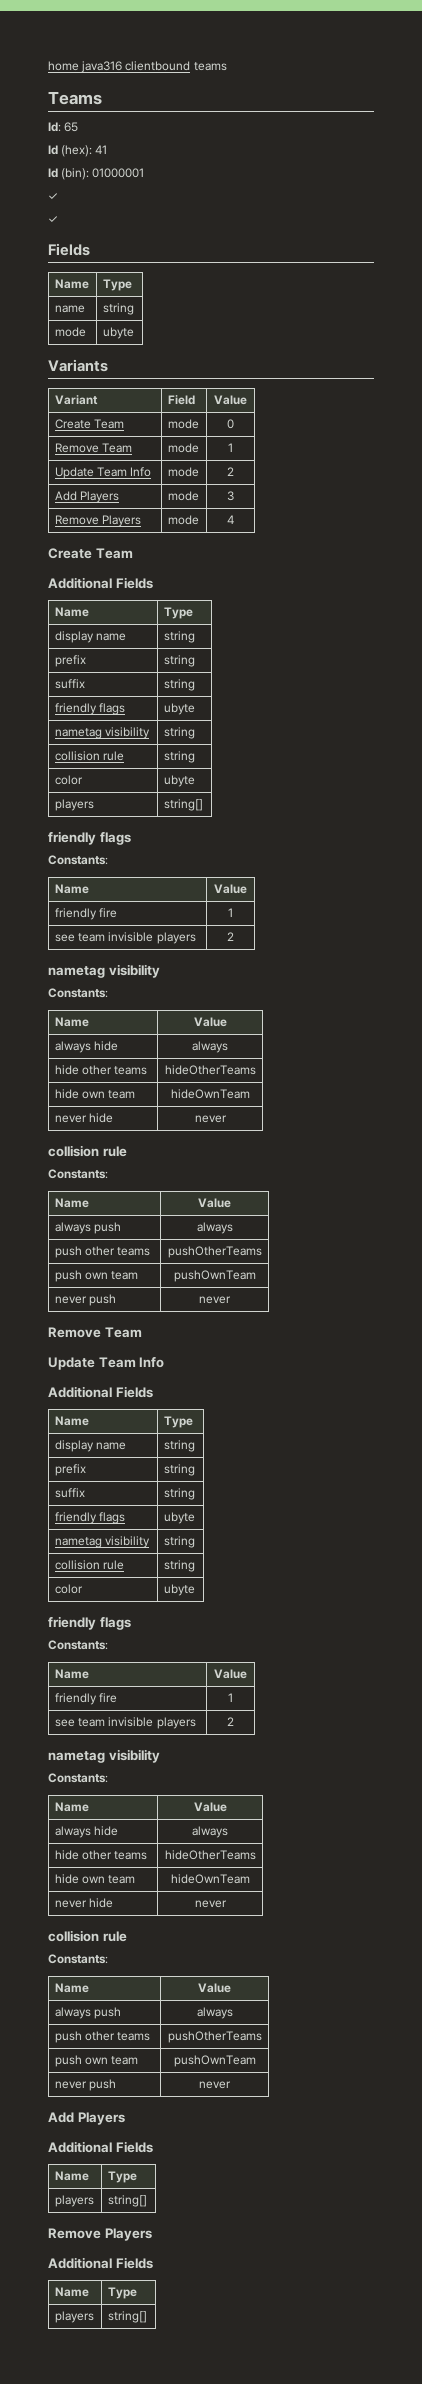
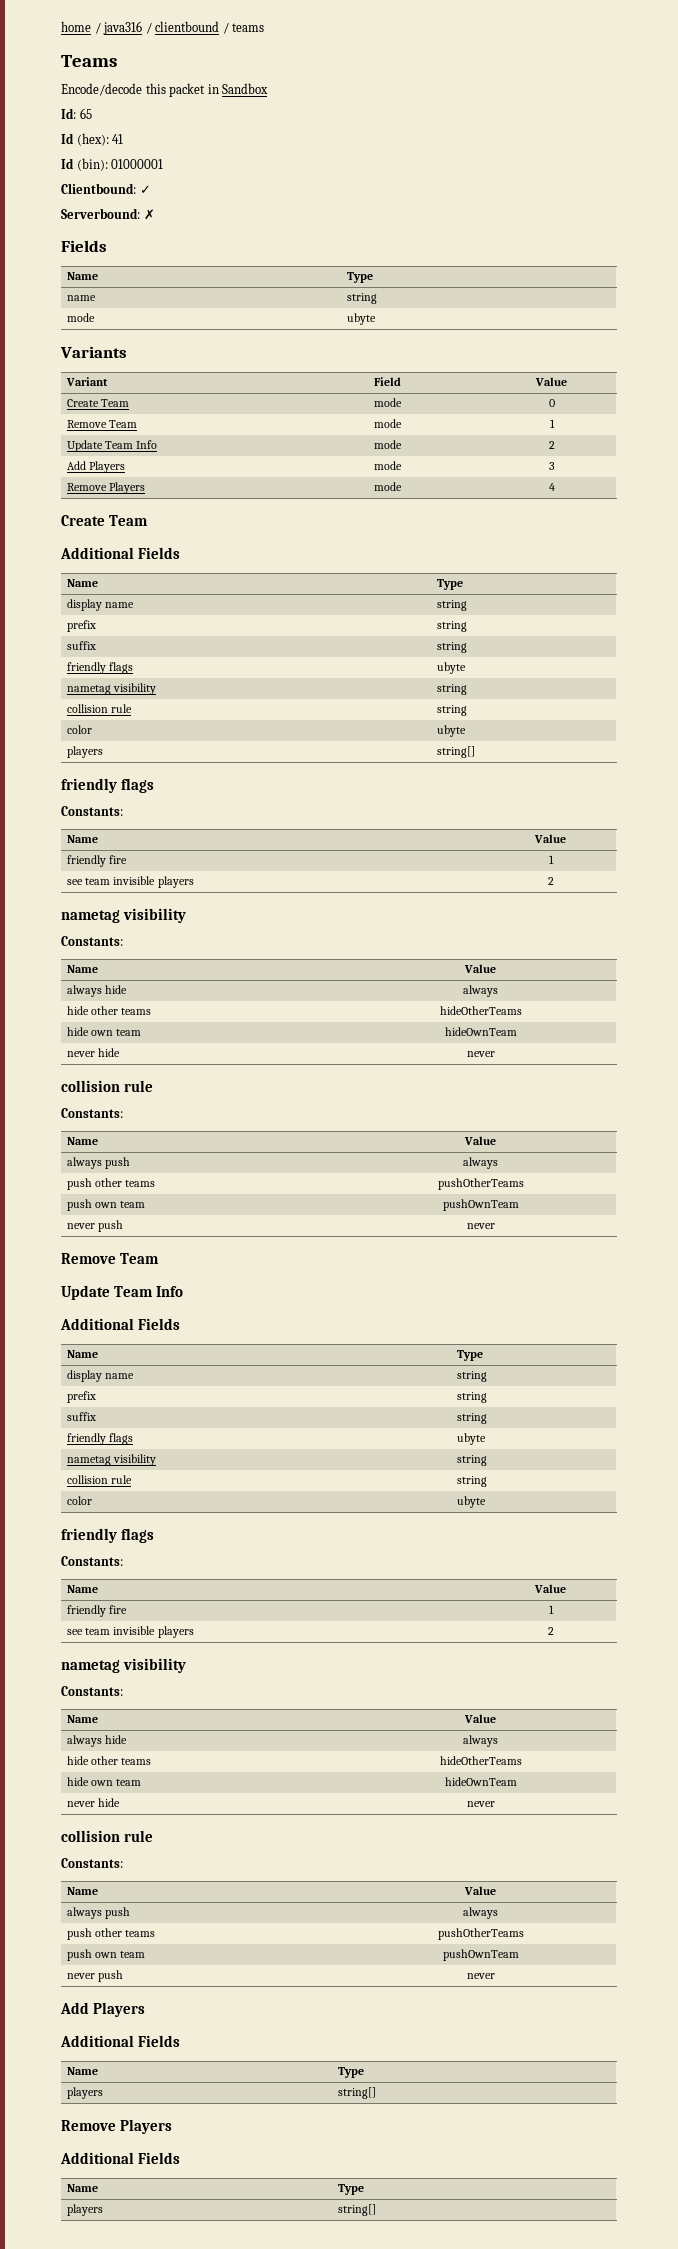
- home java316 clientbound teams
+ home / java316 / clientbound / teams
  Teams
+ Encode/decode this packet in Sandbox
  Id (bin): 01000001
- ✓
- ✓
+ Clientbound: ✓
+ Serverbound: ✗

